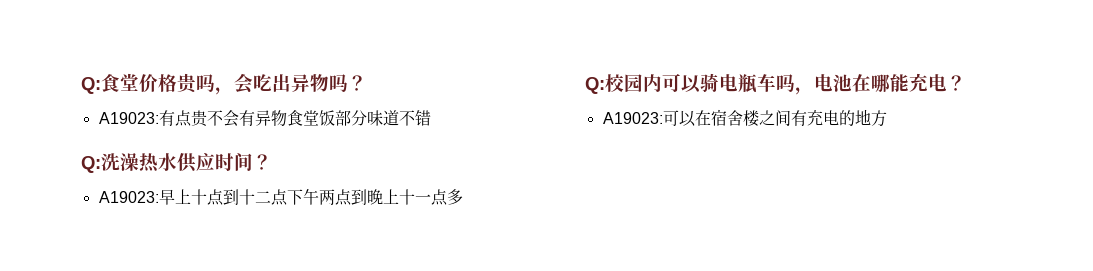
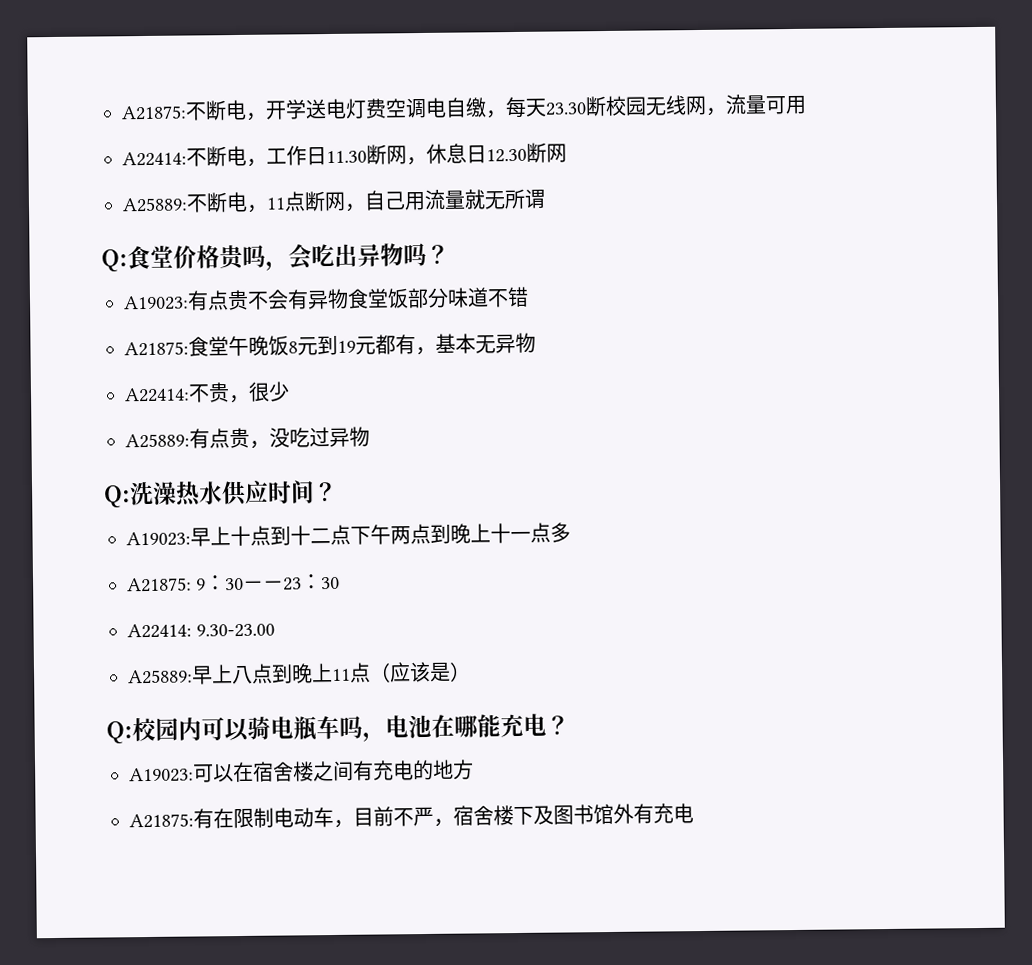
+ A21875:不断电，开学送电灯费空调电自缴，每天23.30断校园无线网，流量可用
+ A22414:不断电，工作日11.30断网，休息日12.30断网
+ A25889:不断电，11点断网，自己用流量就无所谓
+ A21875:食堂午晚饭8元到19元都有，基本无异物
+ A22414:不贵，很少
+ A25889:有点贵，没吃过异物
+ A21875: 9：30－－23：30
+ A22414: 9.30-23.00
+ A25889:早上八点到晚上11点（应该是）
+ A21875:有在限制电动车，目前不严，宿舍楼下及图书馆外有充电

